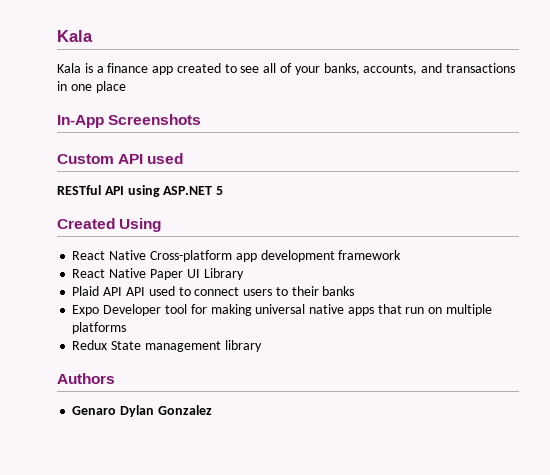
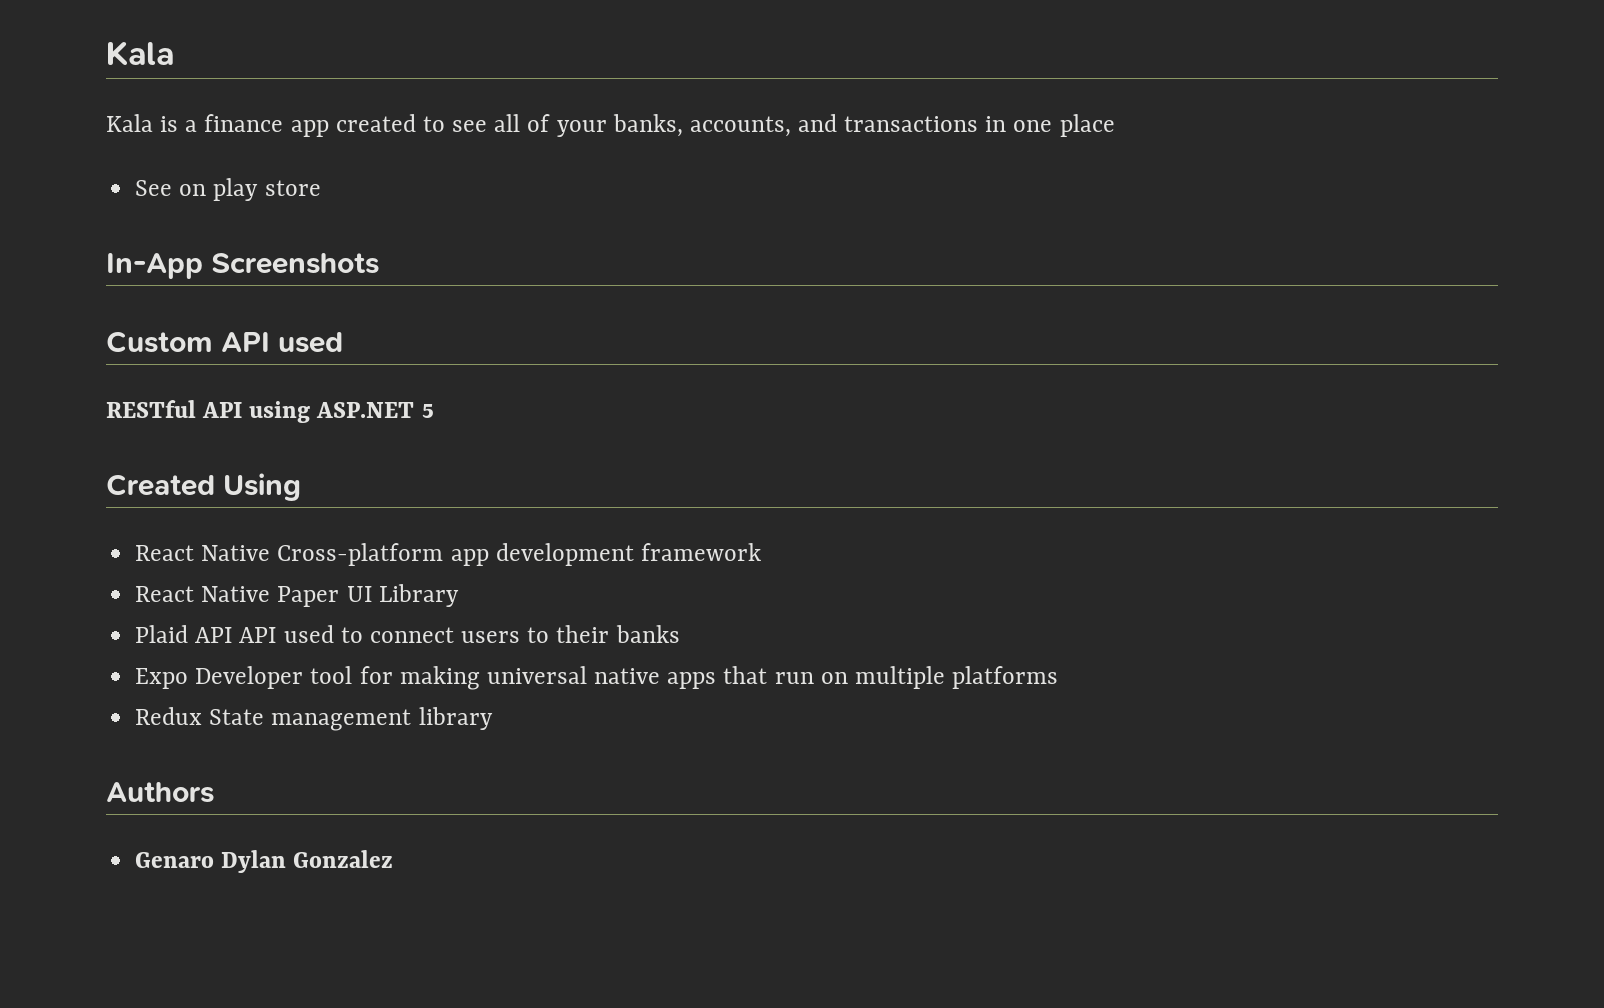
+ See on play store

